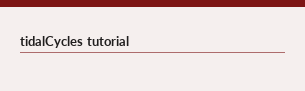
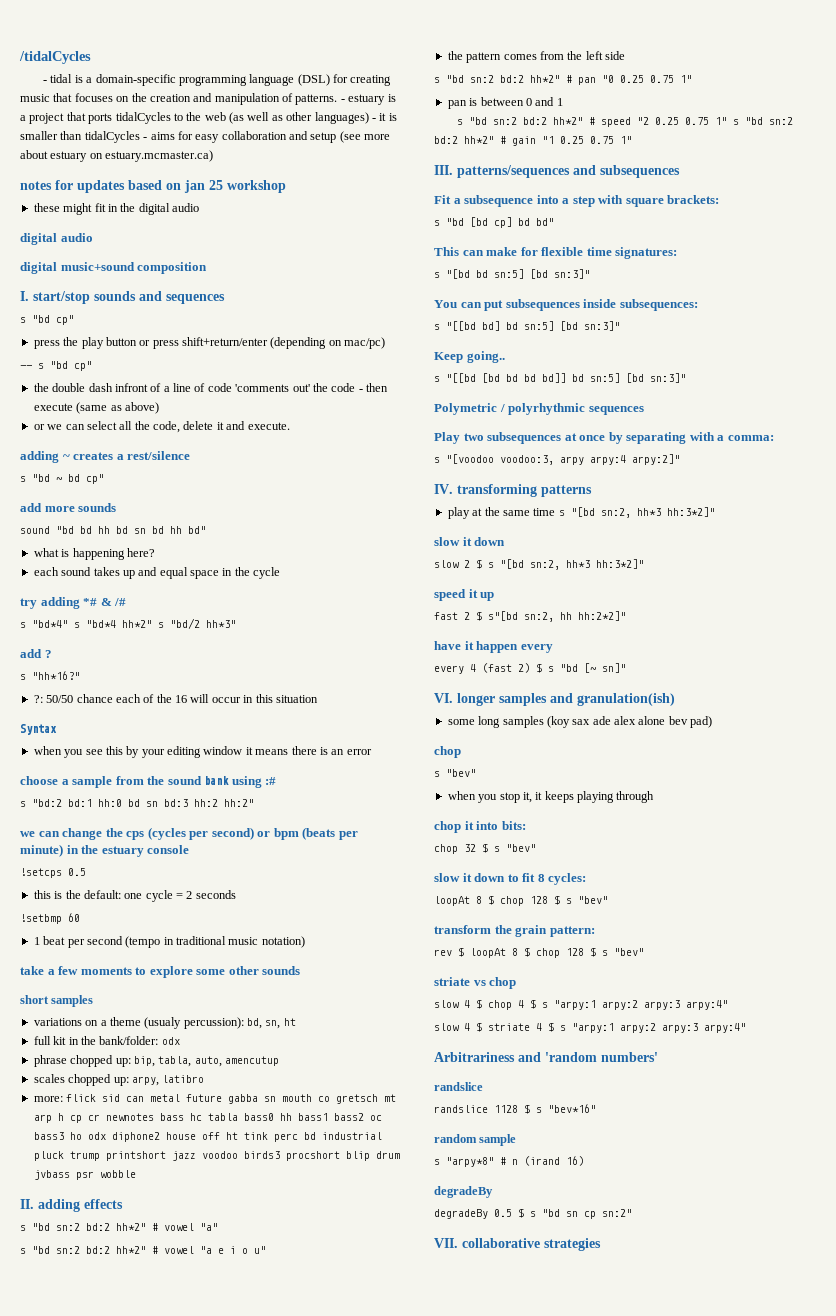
- tidalCycles tutorial
+ /tidalCycles
+ - tidal is a domain-specific programming language (DSL) for creating music that focuses on the creation and manipulation of patterns. - estuary is a project that ports tidalCycles to the web (as well as other languages) - it is smaller than tidalCycles - aims for easy collaboration and setup (see more about estuary on estuary.mcmaster.ca)
+ notes for updates based on jan 25 workshop
+ these might fit in the digital audio
+ digital audio
+ digital music+sound composition
+ I. start/stop sounds and sequences
+ s "bd cp"
+ press the play button or press shift+return/enter (depending on mac/pc)
+ -- s "bd cp"
+ the double dash infront of a line of code 'comments out' the code - then execute (same as above)
+ or we can select all the code, delete it and execute.
+ adding ~ creates a rest/silence
+ s "bd ~ bd cp"
+ add more sounds
+ sound "bd bd hh bd sn bd hh bd"
+ what is happening here?
+ each sound takes up and equal space in the cycle
+ try adding *# & /#
+ s "bd*4" s "bd*4 hh*2" s "bd/2 hh*3"
+ add ?
+ s "hh*16?"
+ ?: 50/50 chance each of the 16 will occur in this situation
+ Syntax
+ when you see this by your editing window it means there is an error
+ choose a sample from the sound bank using :#
+ s "bd:2 bd:1 hh:0 bd sn bd:3 hh:2 hh:2"
+ we can change the cps (cycles per second) or bpm (beats per minute) in the estuary console
+ !setcps 0.5
+ this is the default: one cycle = 2 seconds
+ !setbmp 60
+ 1 beat per second (tempo in traditional music notation)
+ take a few moments to explore some other sounds
+ short samples
+ variations on a theme (usualy percussion): bd, sn, ht
+ full kit in the bank/folder: odx
+ phrase chopped up: bip, tabla, auto, amencutup
+ scales chopped up: arpy, latibro
+ more: flick sid can metal future gabba sn mouth co gretsch mt arp h cp cr newnotes bass hc tabla bass0 hh bass1 bass2 oc bass3 ho odx diphone2 house off ht tink perc bd industrial pluck trump printshort jazz voodoo birds3 procshort blip drum jvbass psr wobble
+ II. adding effects
+ s "bd sn:2 bd:2 hh*2" # vowel "a"
+ s "bd sn:2 bd:2 hh*2" # vowel "a e i o u"
+ the pattern comes from the left side
+ s "bd sn:2 bd:2 hh*2" # pan "0 0.25 0.75 1"
+ pan is between 0 and 1
+ s "bd sn:2 bd:2 hh*2" # speed "2 0.25 0.75 1" s "bd sn:2 bd:2 hh*2" # gain "1 0.25 0.75 1"
+ III. patterns/sequences and subsequences
+ Fit a subsequence into a step with square brackets:
+ s "bd [bd cp] bd bd"
+ This can make for flexible time signatures:
+ s "[bd bd sn:5] [bd sn:3]"
+ You can put subsequences inside subsequences:
+ s "[[bd bd] bd sn:5] [bd sn:3]"
+ Keep going..
+ s "[[bd [bd bd bd bd]] bd sn:5] [bd sn:3]"
+ Polymetric / polyrhythmic sequences
+ Play two subsequences at once by separating with a comma:
+ s "[voodoo voodoo:3, arpy arpy:4 arpy:2]"
+ IV. transforming patterns
+ play at the same time s "[bd sn:2, hh*3 hh:3*2]"
+ slow it down
+ slow 2 $ s "[bd sn:2, hh*3 hh:3*2]"
+ speed it up
+ fast 2 $ s"[bd sn:2, hh hh:2*2]"
+ have it happen every
+ every 4 (fast 2) $ s "bd [~ sn]"
+ VI. longer samples and granulation(ish)
+ some long samples (koy sax ade alex alone bev pad)
+ chop
+ s "bev"
+ when you stop it, it keeps playing through
+ chop it into bits:
+ chop 32 $ s "bev"
+ slow it down to fit 8 cycles:
+ loopAt 8 $ chop 128 $ s "bev"
+ transform the grain pattern:
+ rev $ loopAt 8 $ chop 128 $ s "bev"
+ striate vs chop
+ slow 4 $ chop 4 $ s "arpy:1 arpy:2 arpy:3 arpy:4"
+ slow 4 $ striate 4 $ s "arpy:1 arpy:2 arpy:3 arpy:4"
+ Arbitrariness and 'random numbers'
+ randslice
+ randslice 1128 $ s "bev*16"
+ random sample
+ s "arpy*8" # n (irand 16)
+ degradeBy
+ degradeBy 0.5 $ s "bd sn cp sn:2"
+ VII. collaborative strategies

